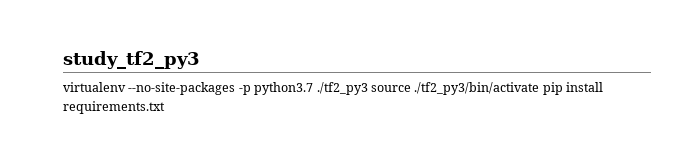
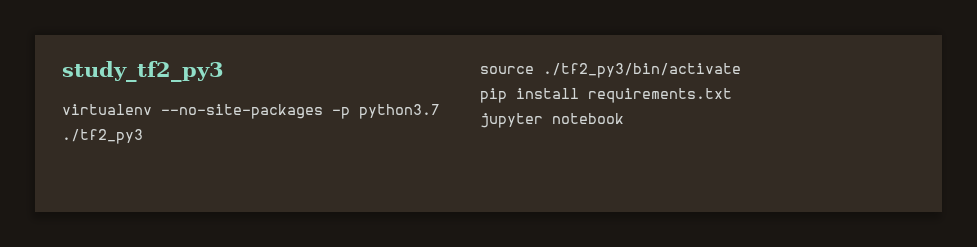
- virtualenv --no-site-packages -p python3.7 ./tf2_py3 source ./tf2_py3/bin/activate pip install requirements.txt
+ virtualenv --no-site-packages -p python3.7 ./tf2_py3
+ source ./tf2_py3/bin/activate
+ pip install requirements.txt
+ jupyter notebook

